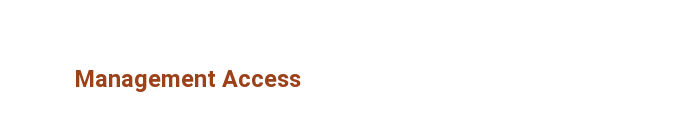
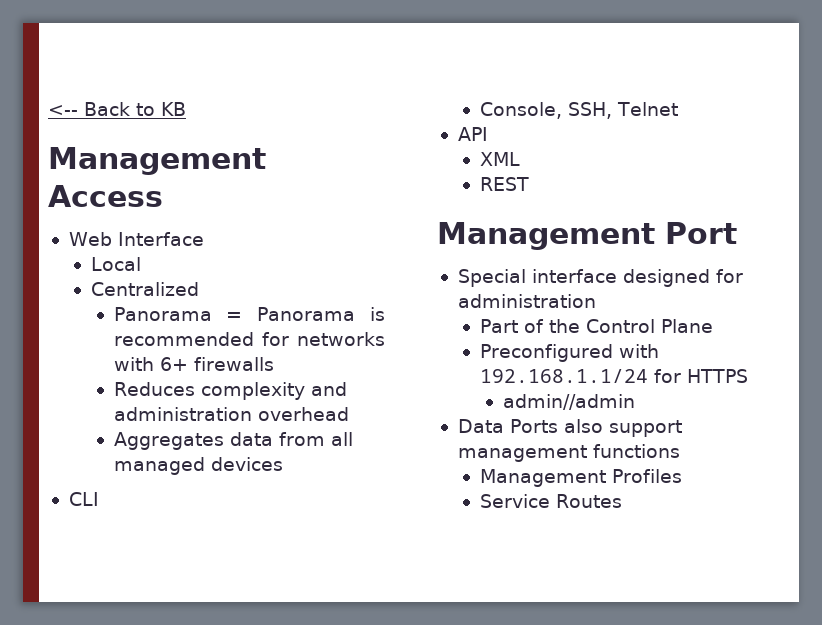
+ <-- Back to KB
  Management Access
+ Web Interface
+ Local
+ Centralized
+ Panorama = Panorama is recommended for networks with 6+ firewalls
+ Reduces complexity and administration overhead
+ Aggregates data from all managed devices
+ CLI
+ Console, SSH, Telnet
+ API
+ XML
+ REST
+ Management Port
+ Special interface designed for administration
+ Part of the Control Plane
+ Preconfigured with 192.168.1.1/24 for HTTPS
+ admin//admin
+ Data Ports also support management functions
+ Management Profiles
+ Service Routes

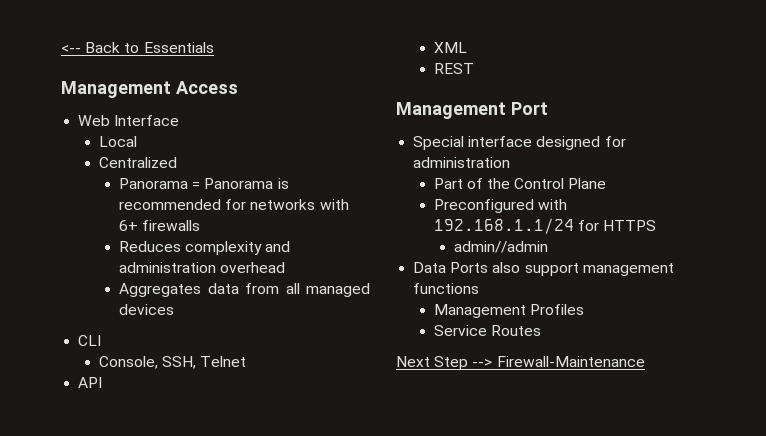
- <-- Back to KB
+ <-- Back to Essentials
+ Next Step --> Firewall-Maintenance

